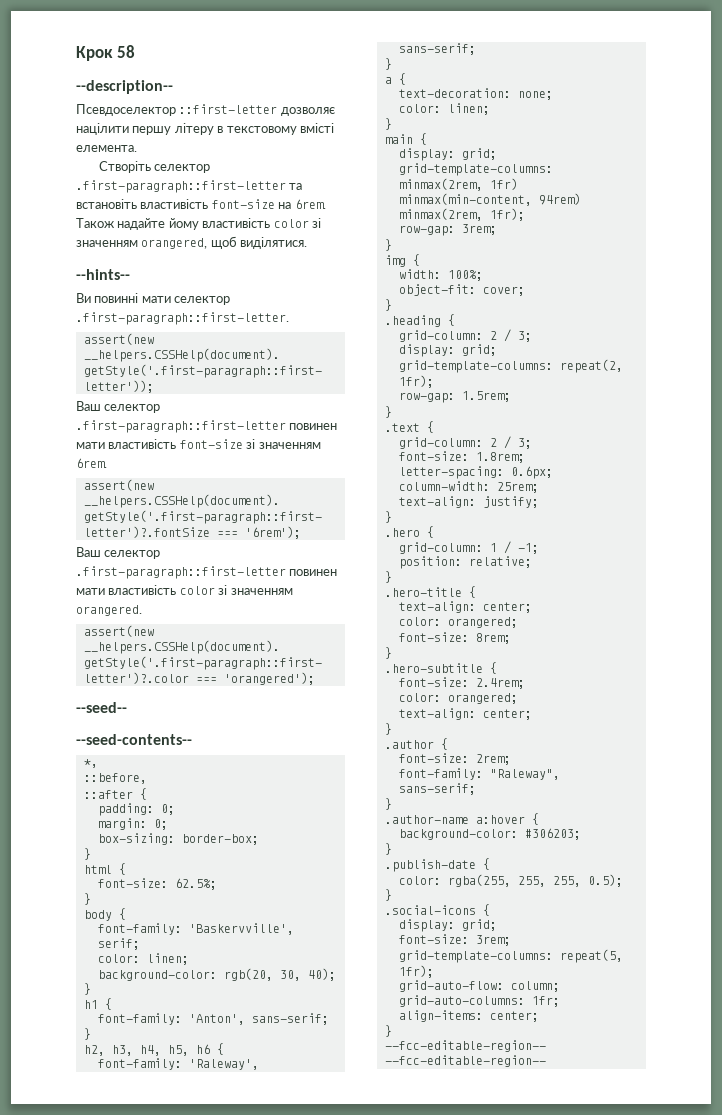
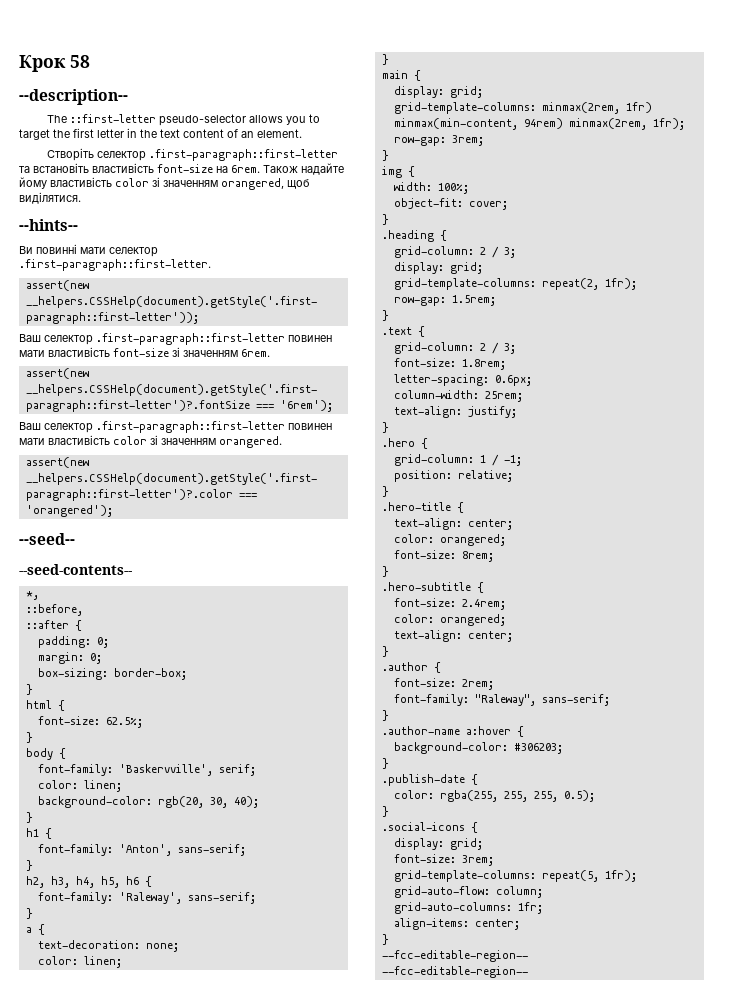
- Псевдоселектор ::first-letter дозволяє націлити першу літеру в текстовому вмісті елемента.
+ The ::first-letter pseudo-selector allows you to target the first letter in the text content of an element.

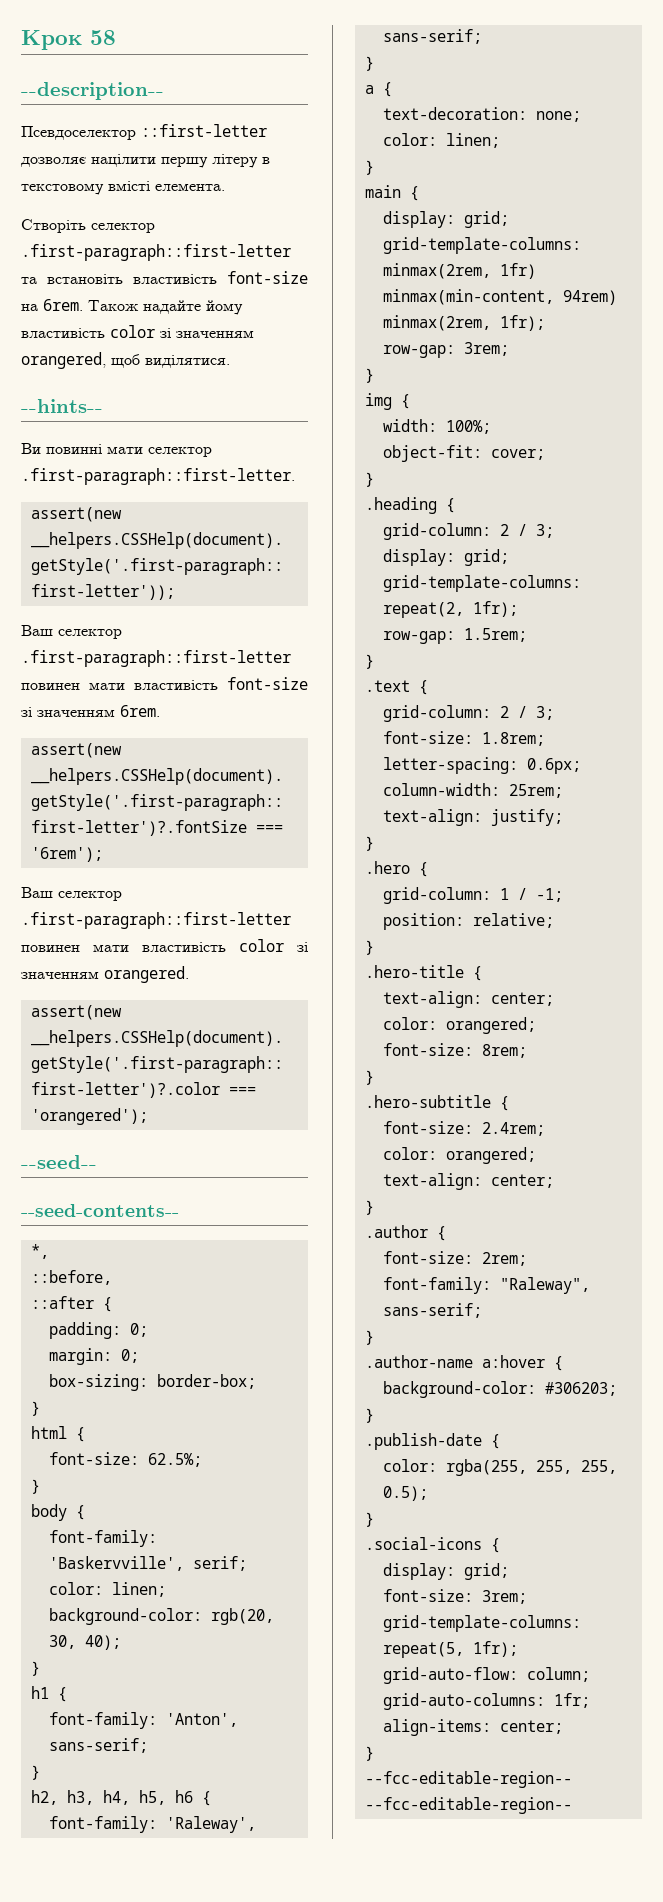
- The ::first-letter pseudo-selector allows you to target the first letter in the text content of an element.
+ Псевдоселектор ::first-letter дозволяє націлити першу літеру в текстовому вмісті елемента.

